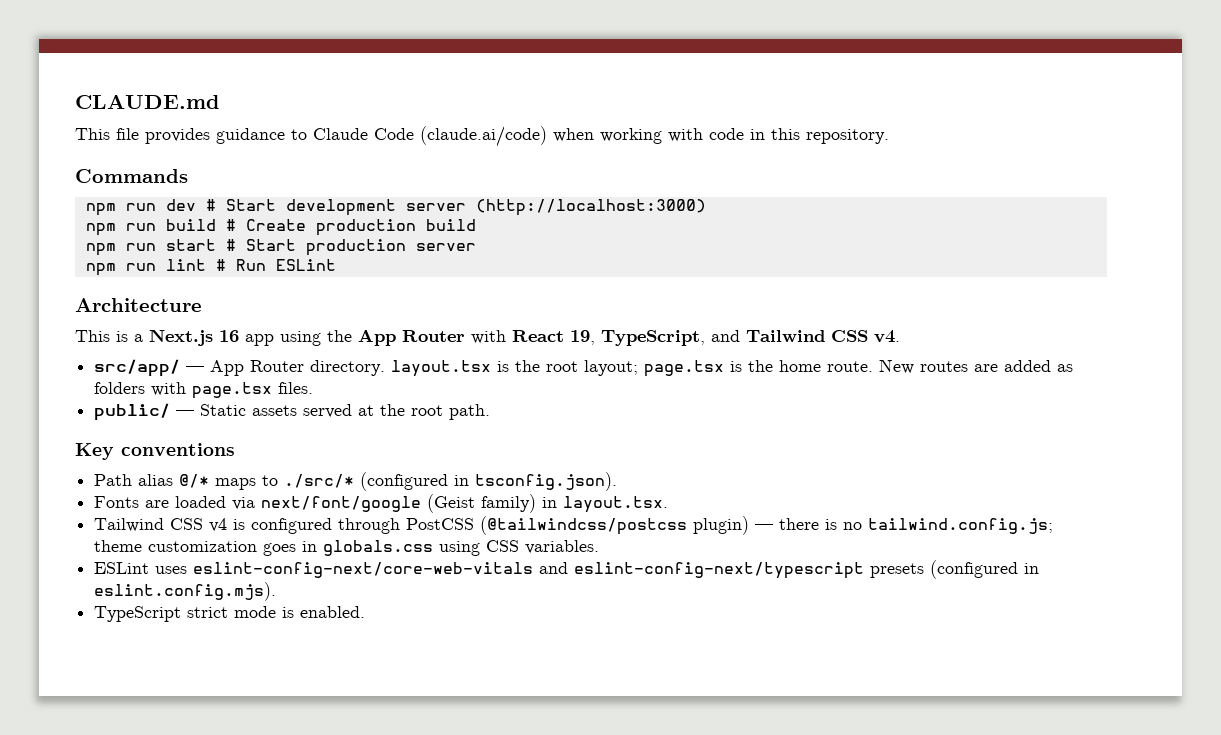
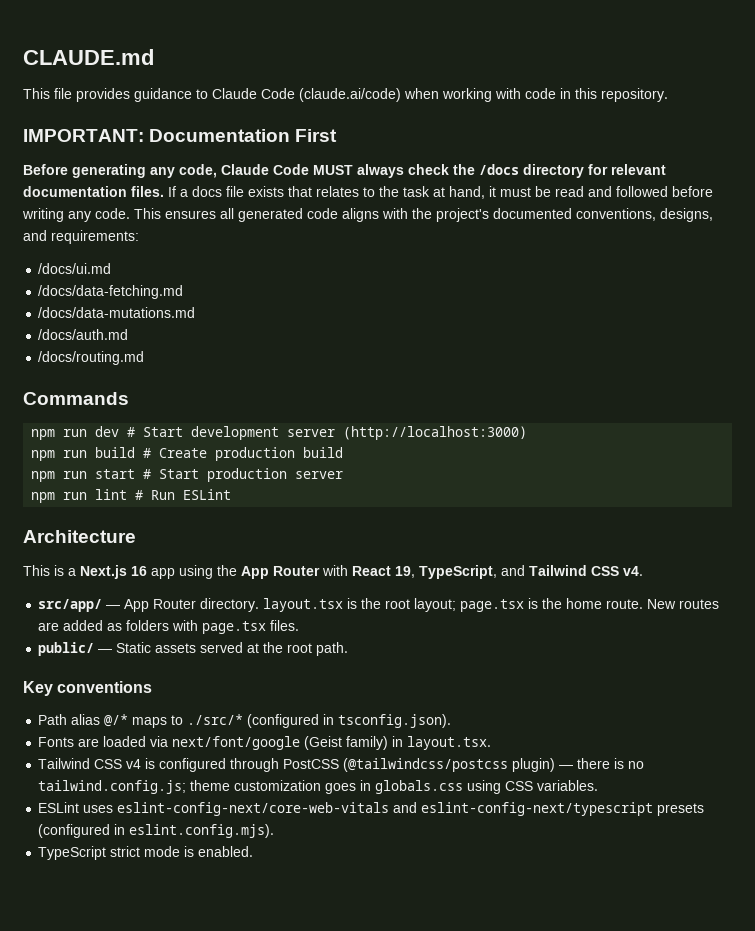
+ IMPORTANT: Documentation First
+ Before generating any code, Claude Code MUST always check the /docs directory for relevant documentation files. If a docs file exists that relates to the task at hand, it must be read and followed before writing any code. This ensures all generated code aligns with the project's documented conventions, designs, and requirements:
+ /docs/ui.md
+ /docs/data-fetching.md
+ /docs/data-mutations.md
+ /docs/auth.md
+ /docs/routing.md

